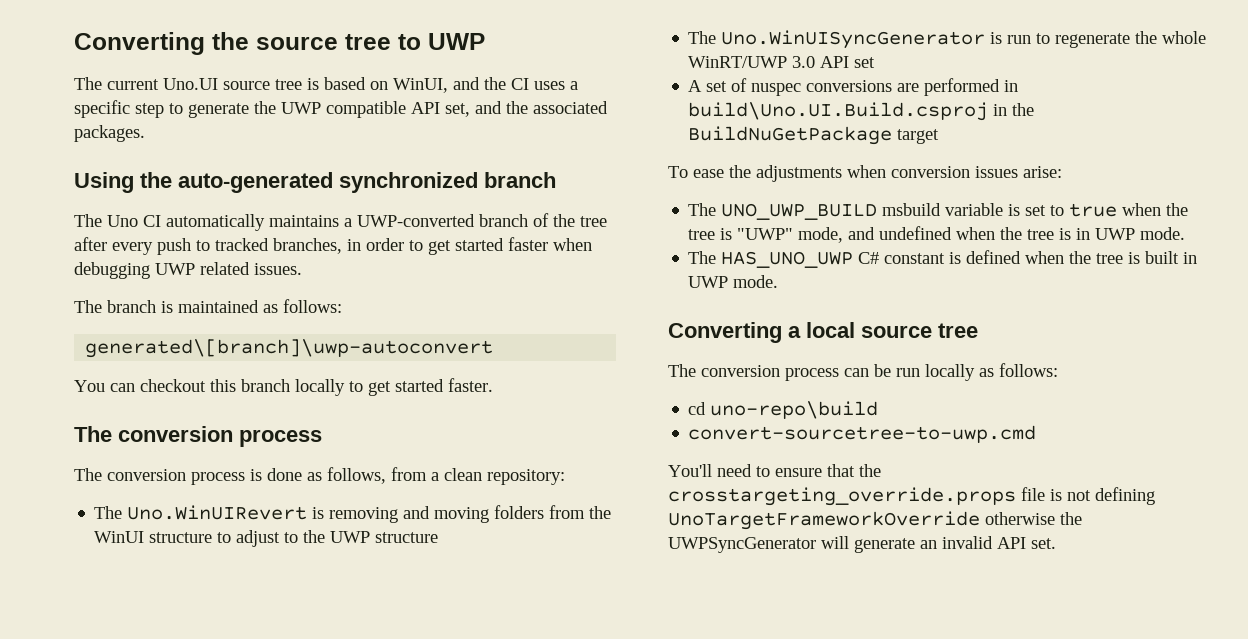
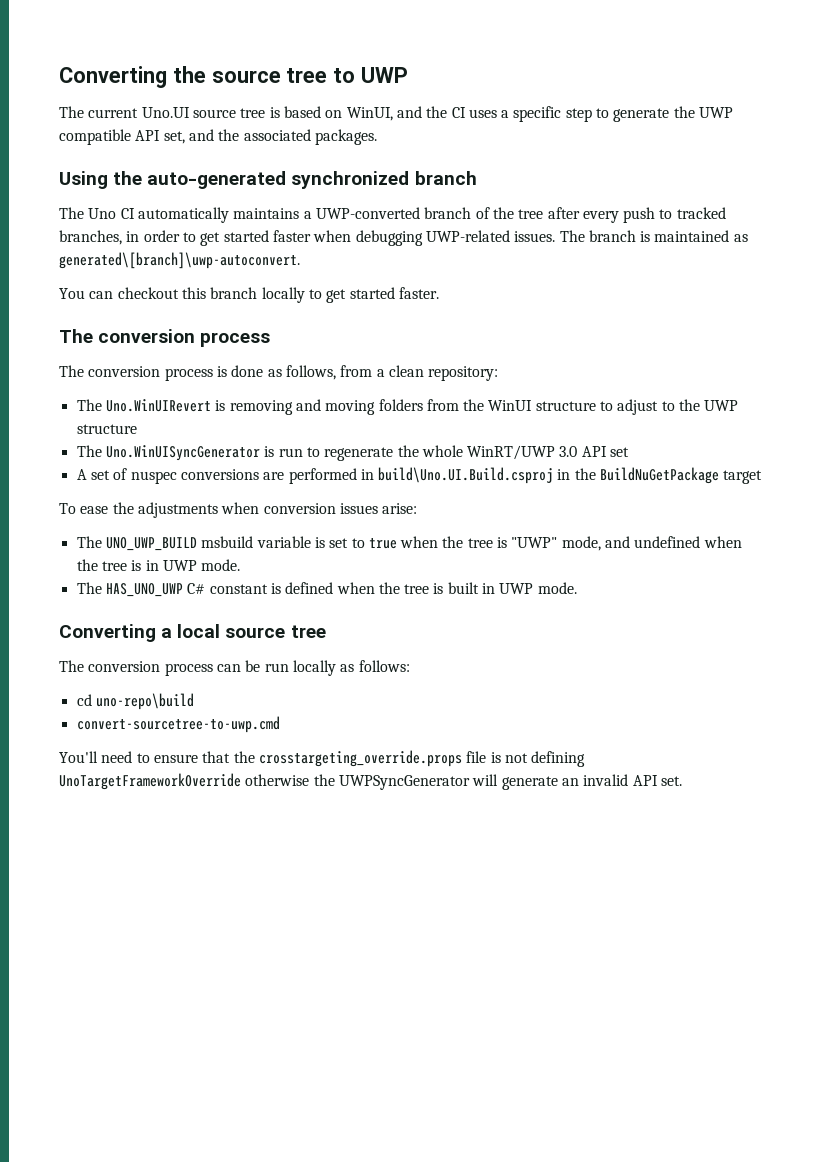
- The Uno CI automatically maintains a UWP-converted branch of the tree after every push to tracked branches, in order to get started faster when debugging UWP related issues.
- The branch is maintained as follows:
- generated\[branch]\uwp-autoconvert
+ The Uno CI automatically maintains a UWP-converted branch of the tree after every push to tracked branches, in order to get started faster when debugging UWP-related issues. The branch is maintained as generated\[branch]\uwp-autoconvert.

